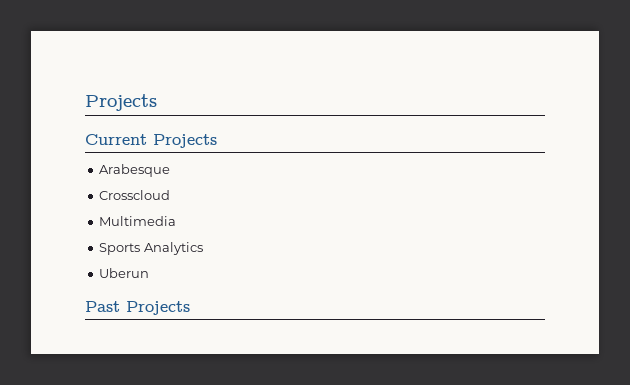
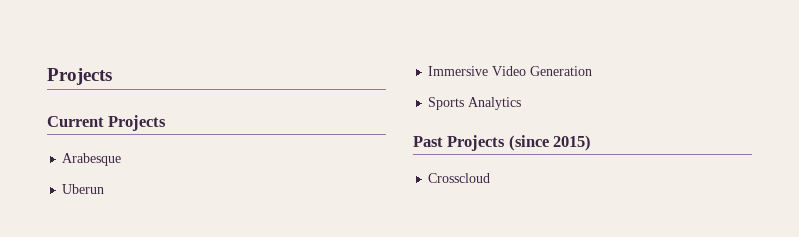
- Crosscloud
- Multimedia
+ Uberun
+ Immersive Video Generation
- Uberun
- Past Projects
+ Past Projects (since 2015)
+ Crosscloud

